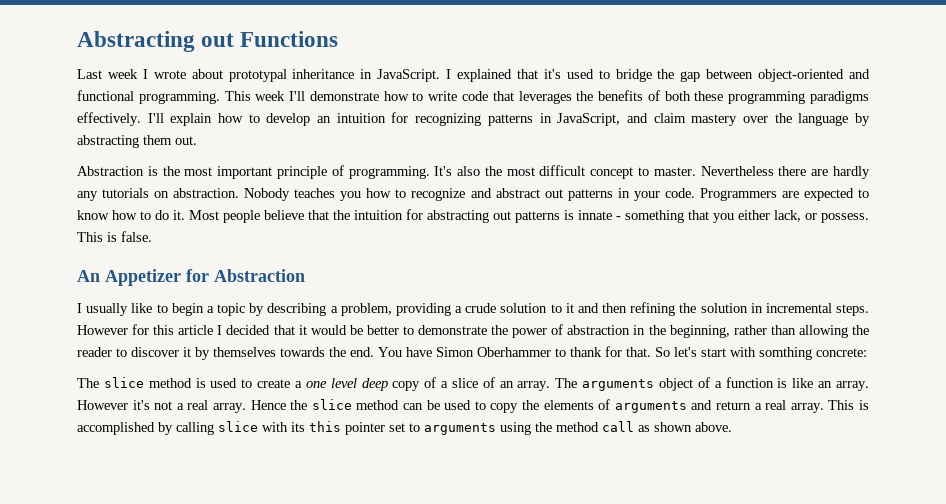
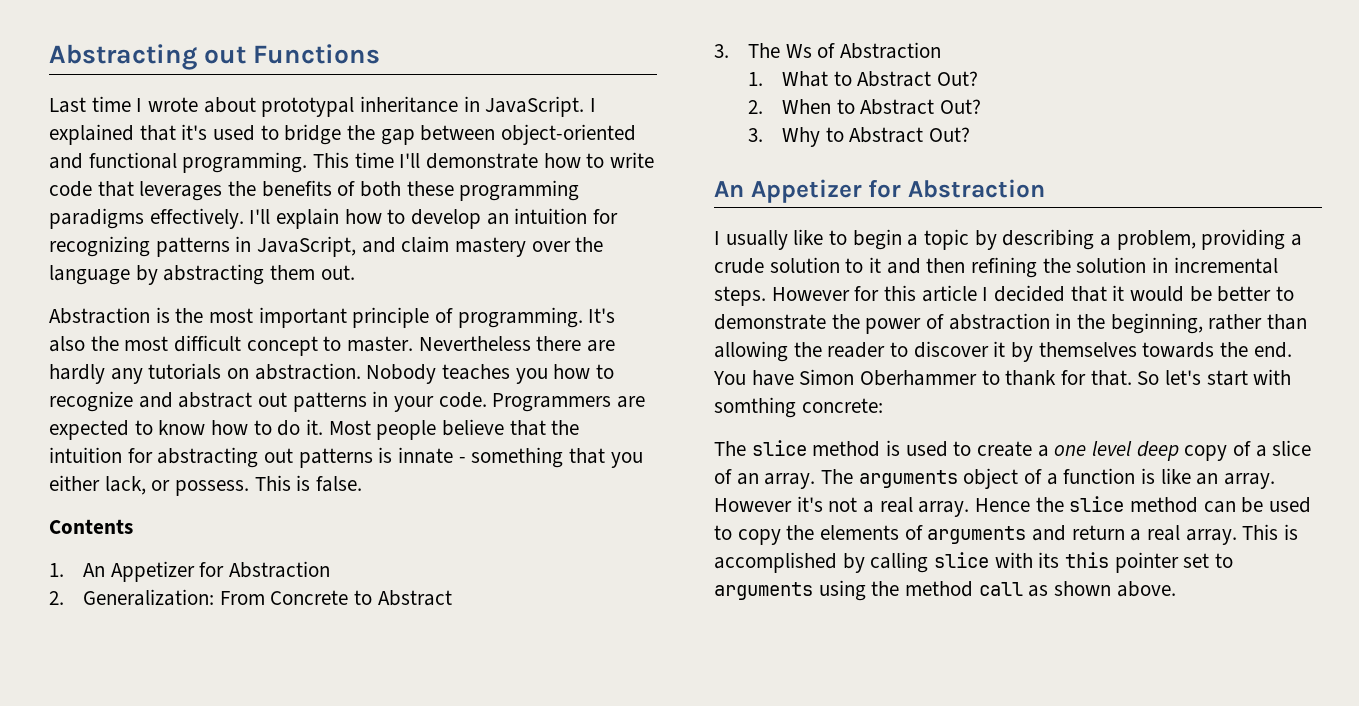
- Last week I wrote about prototypal inheritance in JavaScript.
+ Last time I wrote about prototypal inheritance in JavaScript.
- This week I'll demonstrate how to write code that leverages the benefits of both these programming paradigms effectively.
+ This time I'll demonstrate how to write code that leverages the benefits of both these programming paradigms effectively.
+ Contents
+ 1. An Appetizer for Abstraction
+ 2. Generalization: From Concrete to Abstract
+ 3. The Ws of Abstraction
+ 1. What to Abstract Out?
+ 2. When to Abstract Out?
+ 3. Why to Abstract Out?

